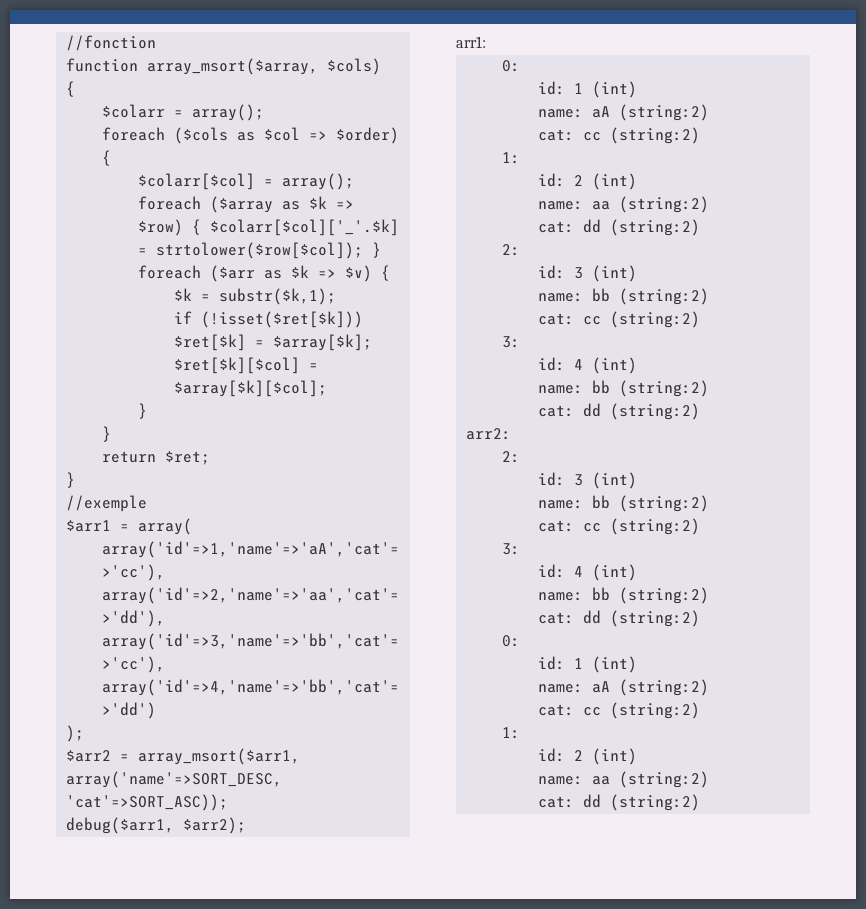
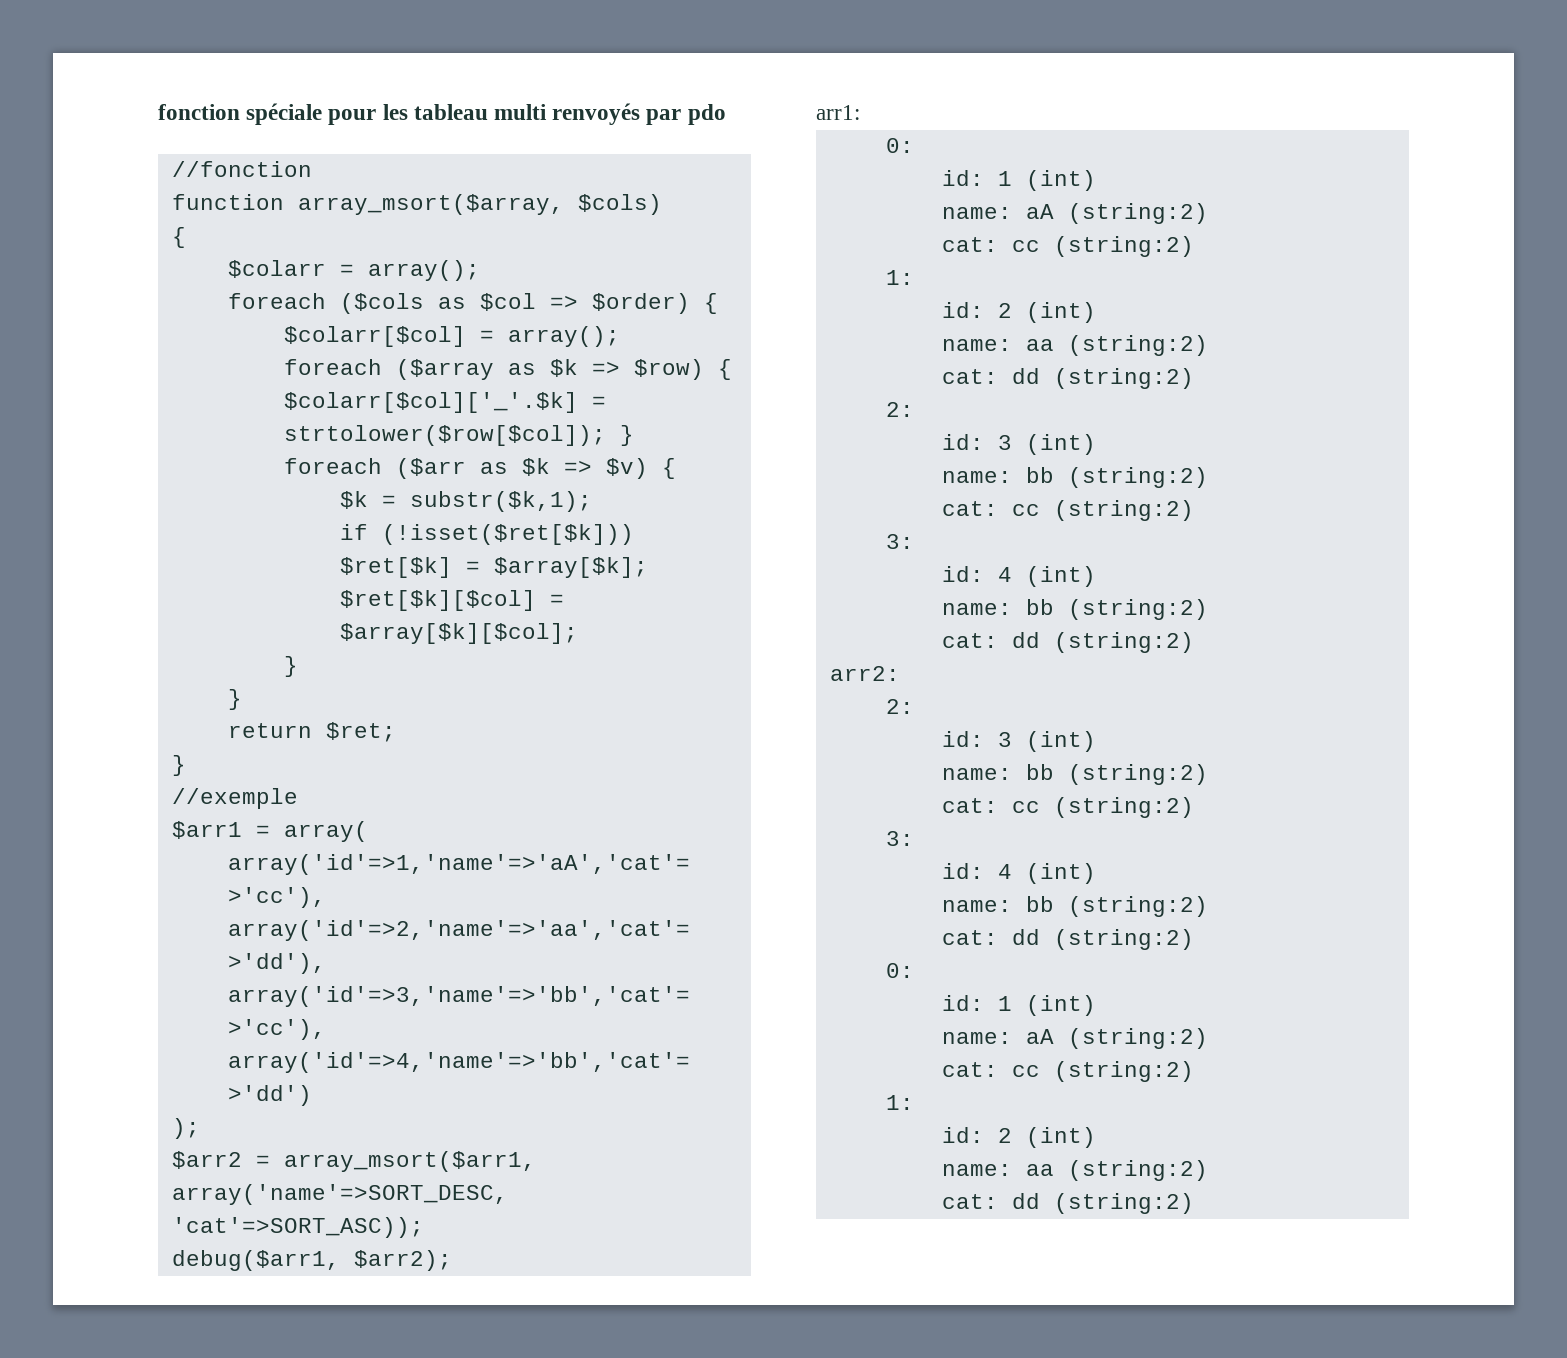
+ fonction spéciale pour les tableau multi renvoyés par pdo

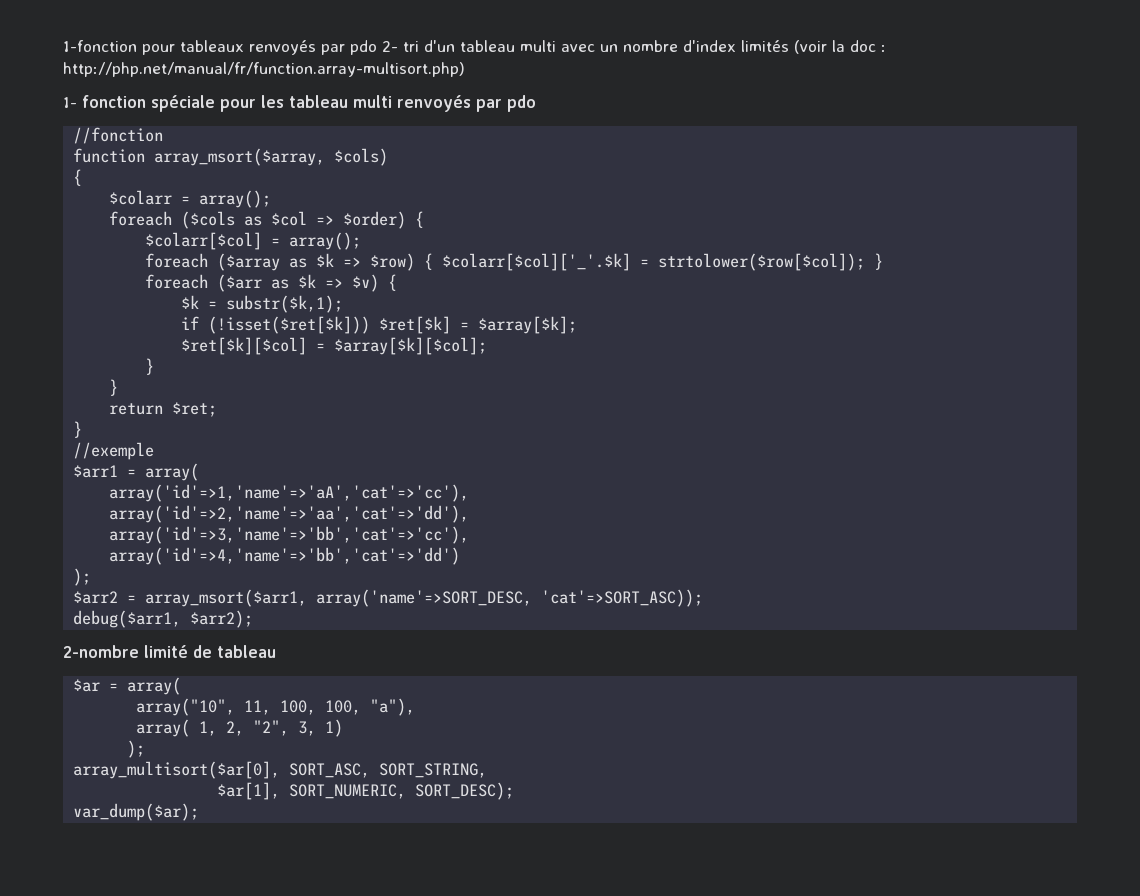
- fonction spéciale pour les tableau multi renvoyés par pdo
+ 1-fonction pour tableaux renvoyés par pdo 2- tri d'un tableau multi avec un nombre d'index limités (voir la doc : http://php.net/manual/fr/function.array-multisort.php)
+ 1- fonction spéciale pour les tableau multi renvoyés par pdo
- arr1:
- 0:
- id: 1 (int)
- name: aA (string:2)
- cat: cc (string:2)
- 1:
- id: 2 (int)
- name: aa (string:2)
- cat: dd (string:2)
- 2:
- id: 3 (int)
- name: bb (string:2)
- cat: cc (string:2)
- 3:
- id: 4 (int)
- name: bb (string:2)
- cat: dd (string:2)
- arr2:
- 2:
- id: 3 (int)
- name: bb (string:2)
- cat: cc (string:2)
- 3:
- id: 4 (int)
- name: bb (string:2)
- cat: dd (string:2)
- 0:
- id: 1 (int)
- name: aA (string:2)
- cat: cc (string:2)
- 1:
- id: 2 (int)
- name: aa (string:2)
- cat: dd (string:2)
+ 2-nombre limité de tableau
+ $ar = array(
+ array("10", 11, 100, 100, "a"),
+ array( 1, 2, "2", 3, 1)
+ );
+ array_multisort($ar[0], SORT_ASC, SORT_STRING,
+ $ar[1], SORT_NUMERIC, SORT_DESC);
+ var_dump($ar);

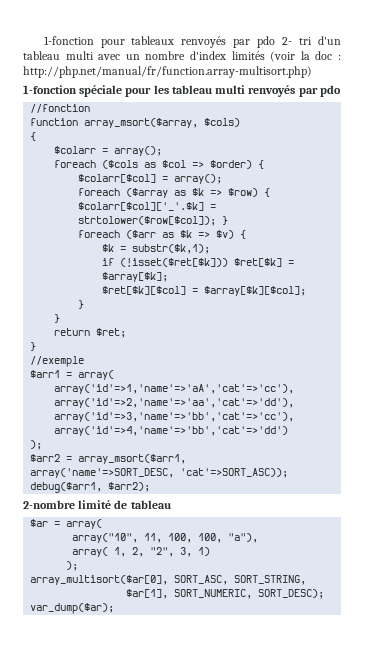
- 1- fonction spéciale pour les tableau multi renvoyés par pdo
+ 1-fonction spéciale pour les tableau multi renvoyés par pdo

